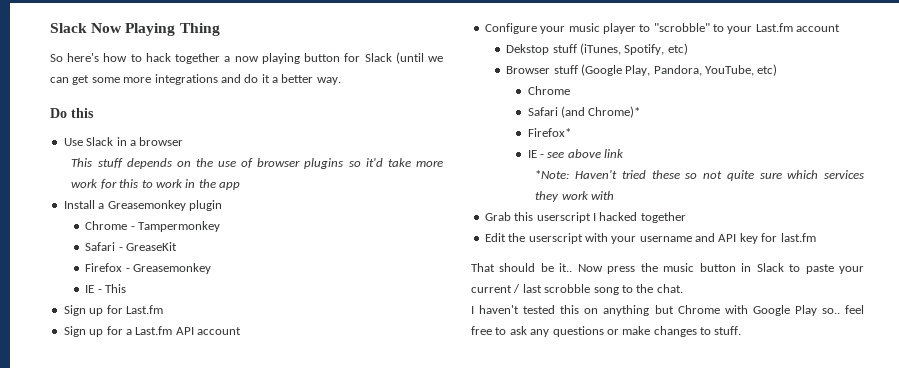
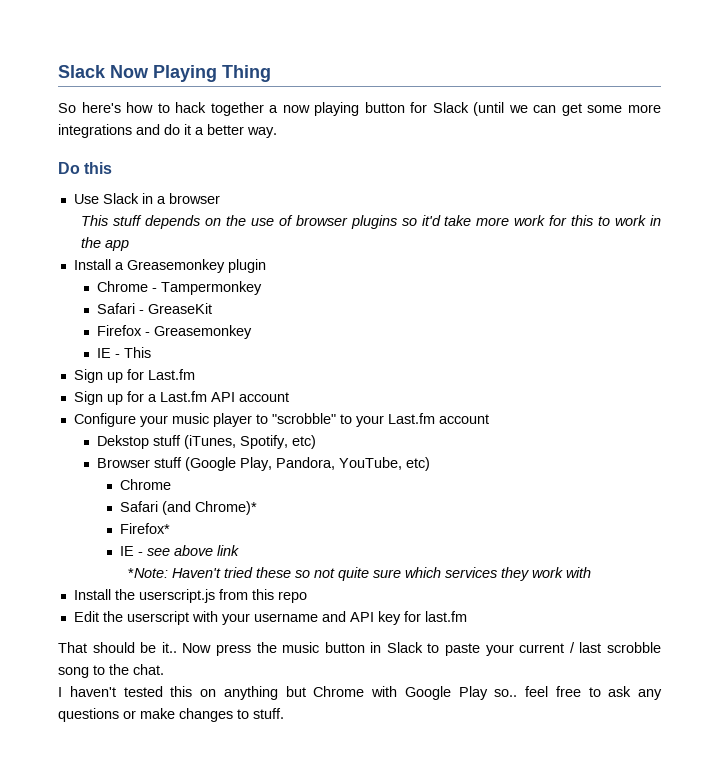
- Grab this userscript I hacked together
+ Install the userscript.js from this repo

